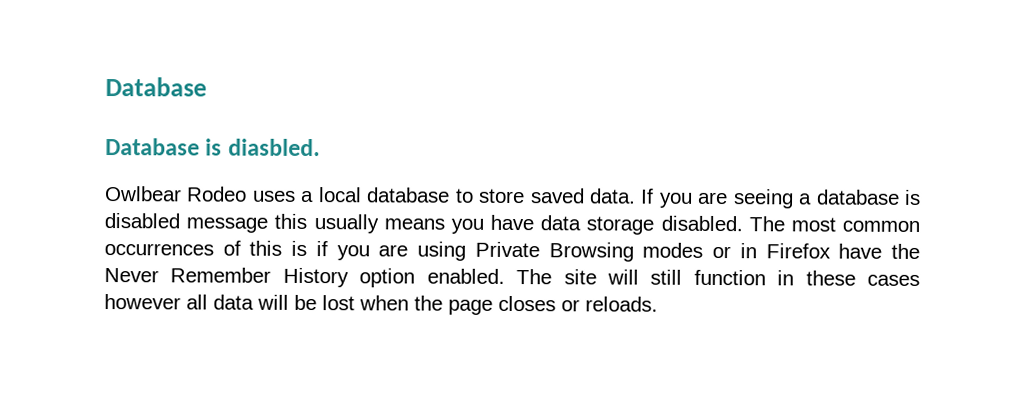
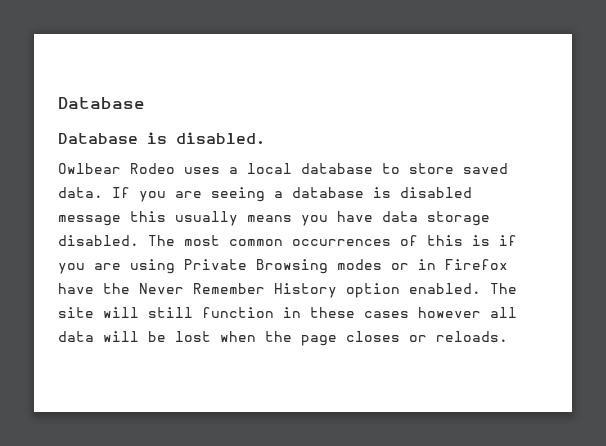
- Database is diasbled.
+ Database is disabled.

